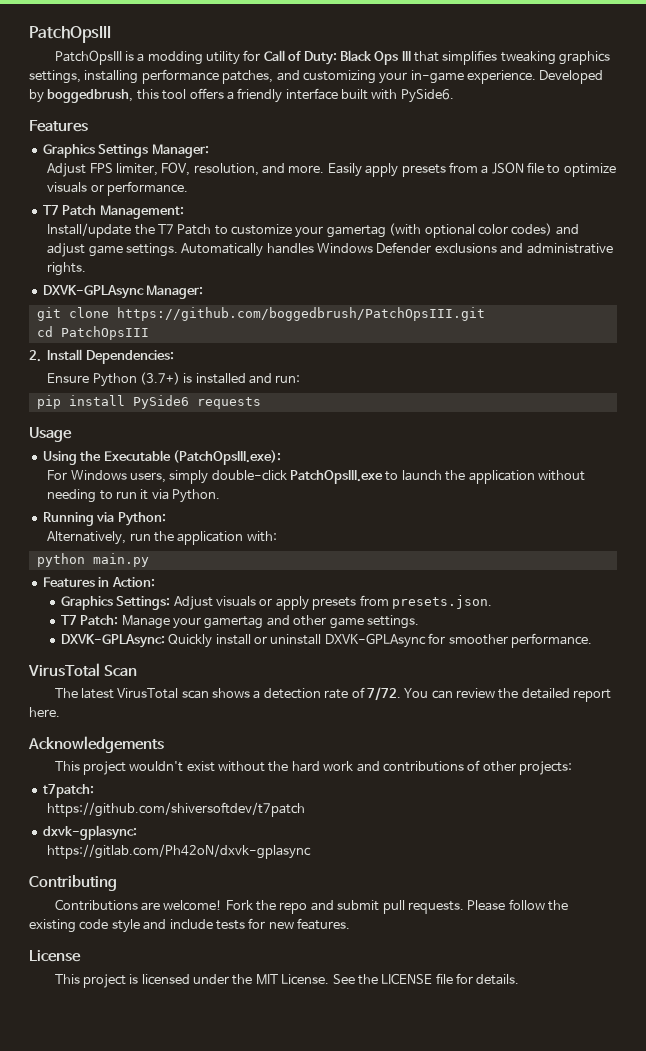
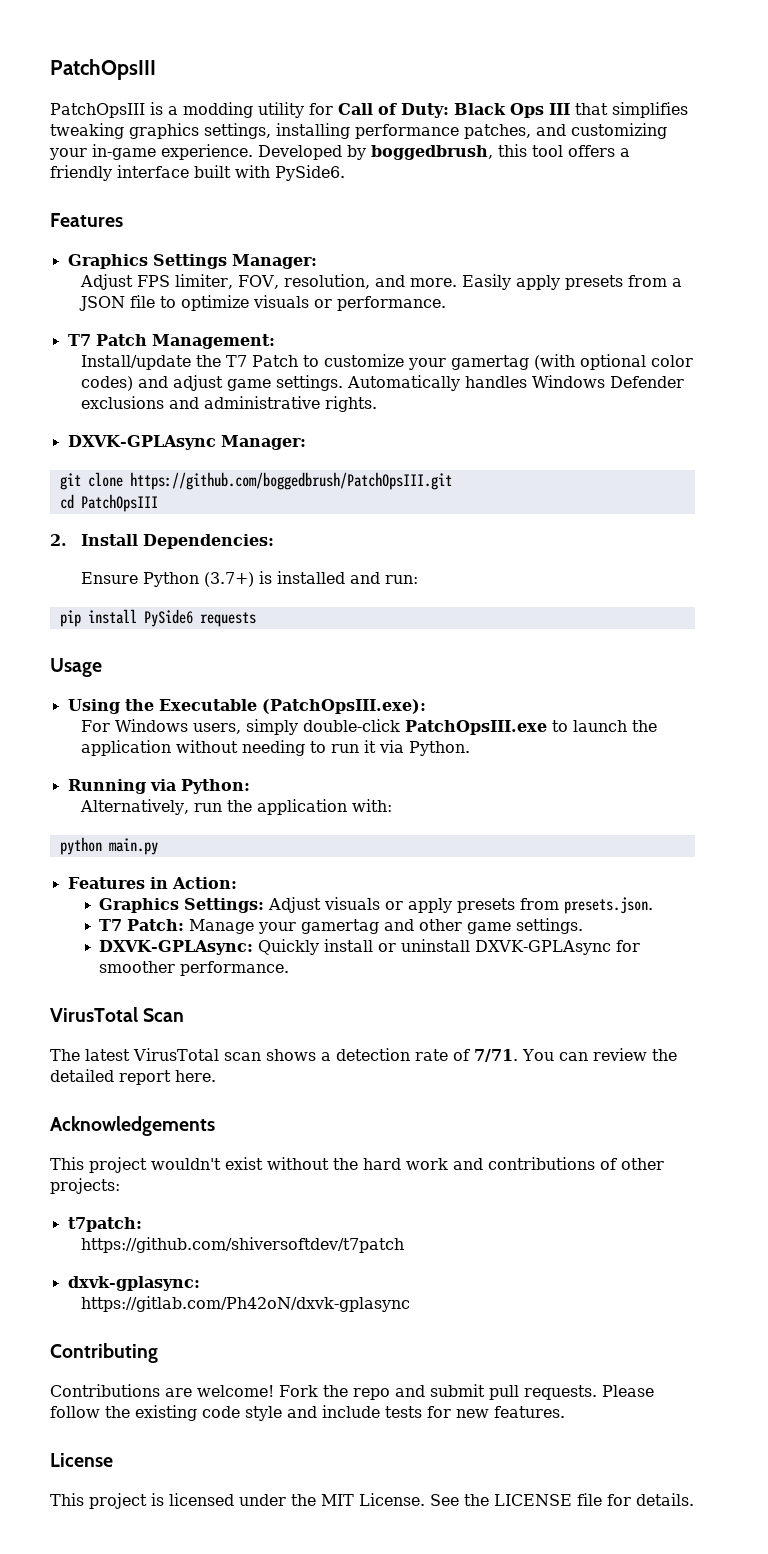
- The latest VirusTotal scan shows a detection rate of 7/72.
+ The latest VirusTotal scan shows a detection rate of 7/71.

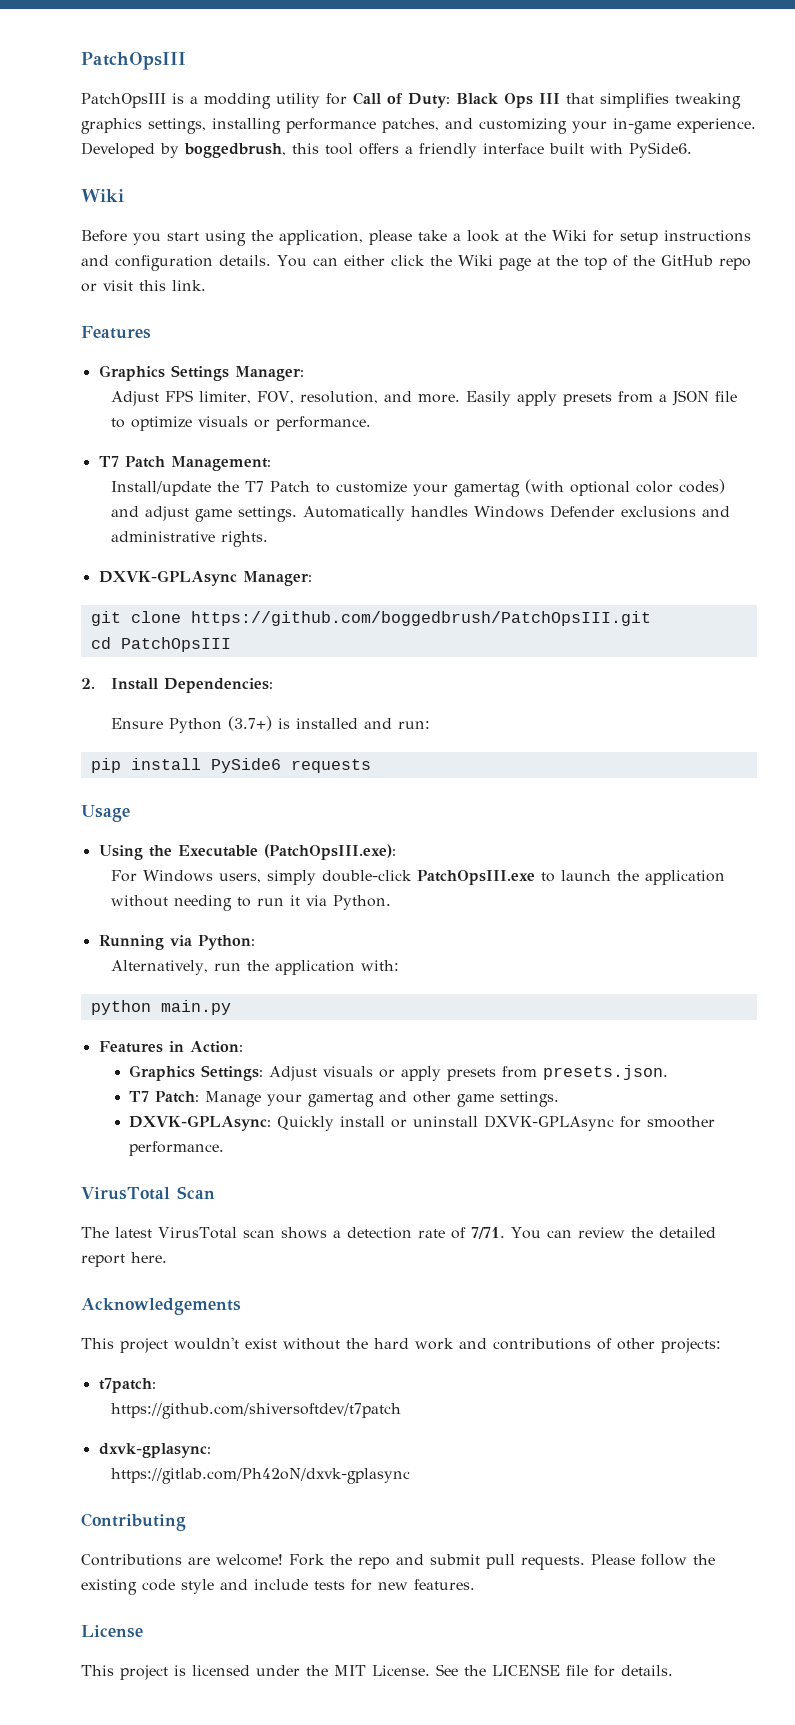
  Developed by boggedbrush, this tool offers a friendly interface built with PySide6.
+ Wiki
+ Before you start using the application, please take a look at the Wiki for setup instructions and configuration details. You can either click the Wiki page at the top of the GitHub repo or visit this link.

